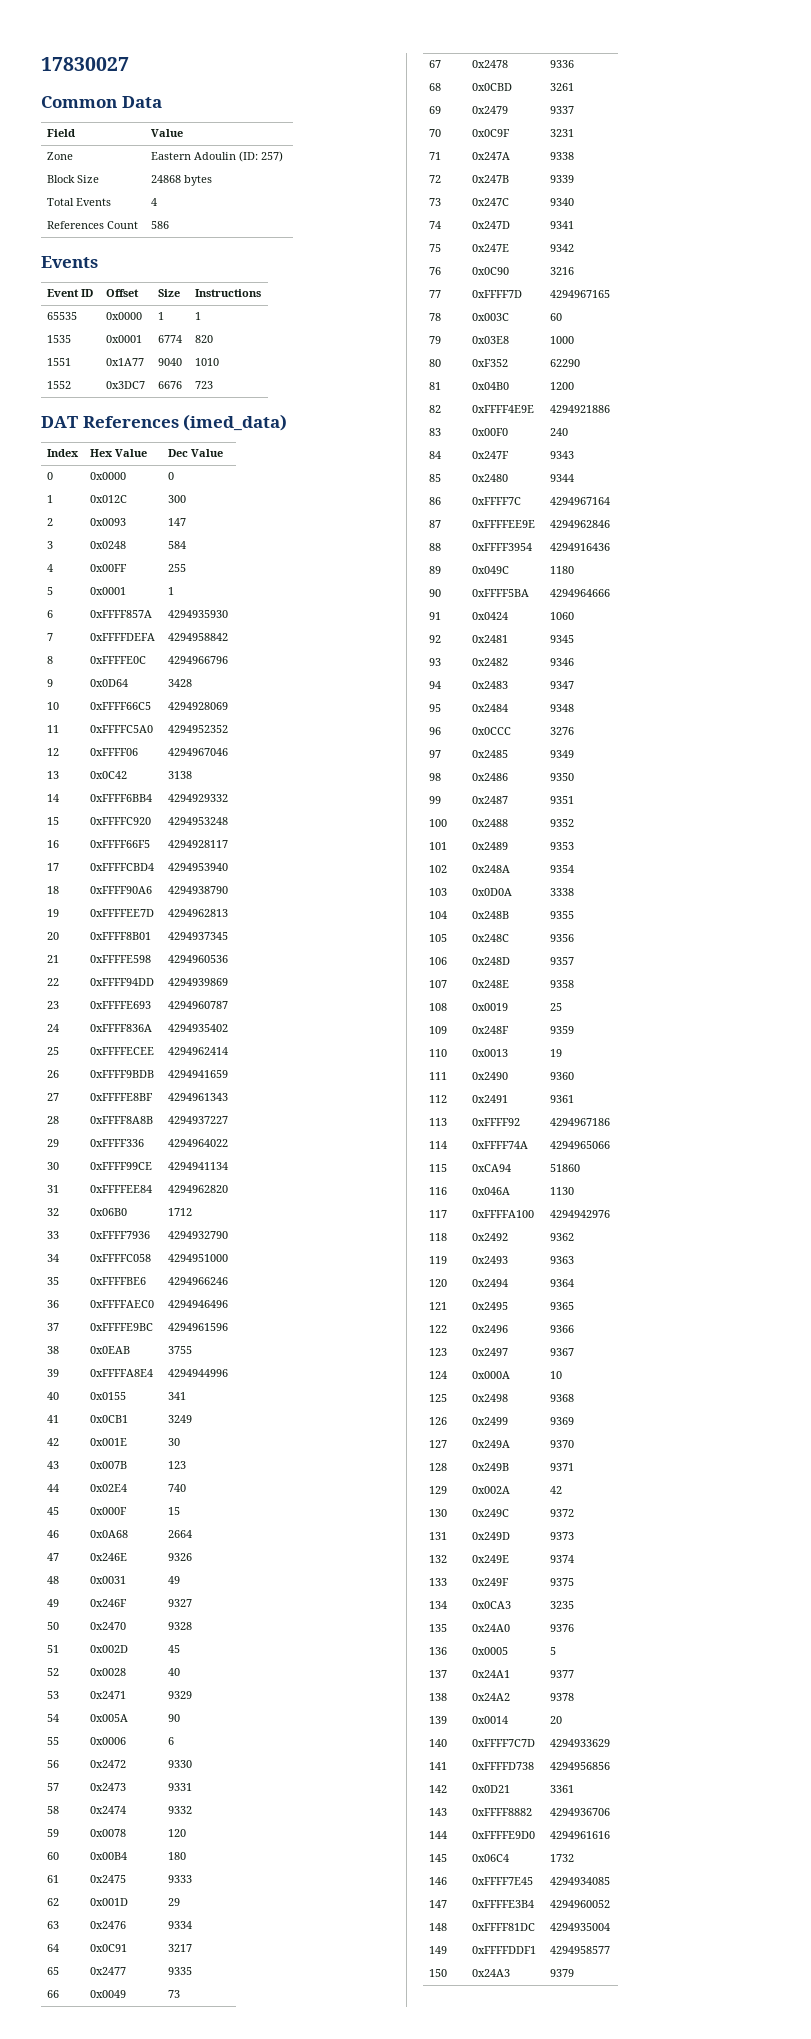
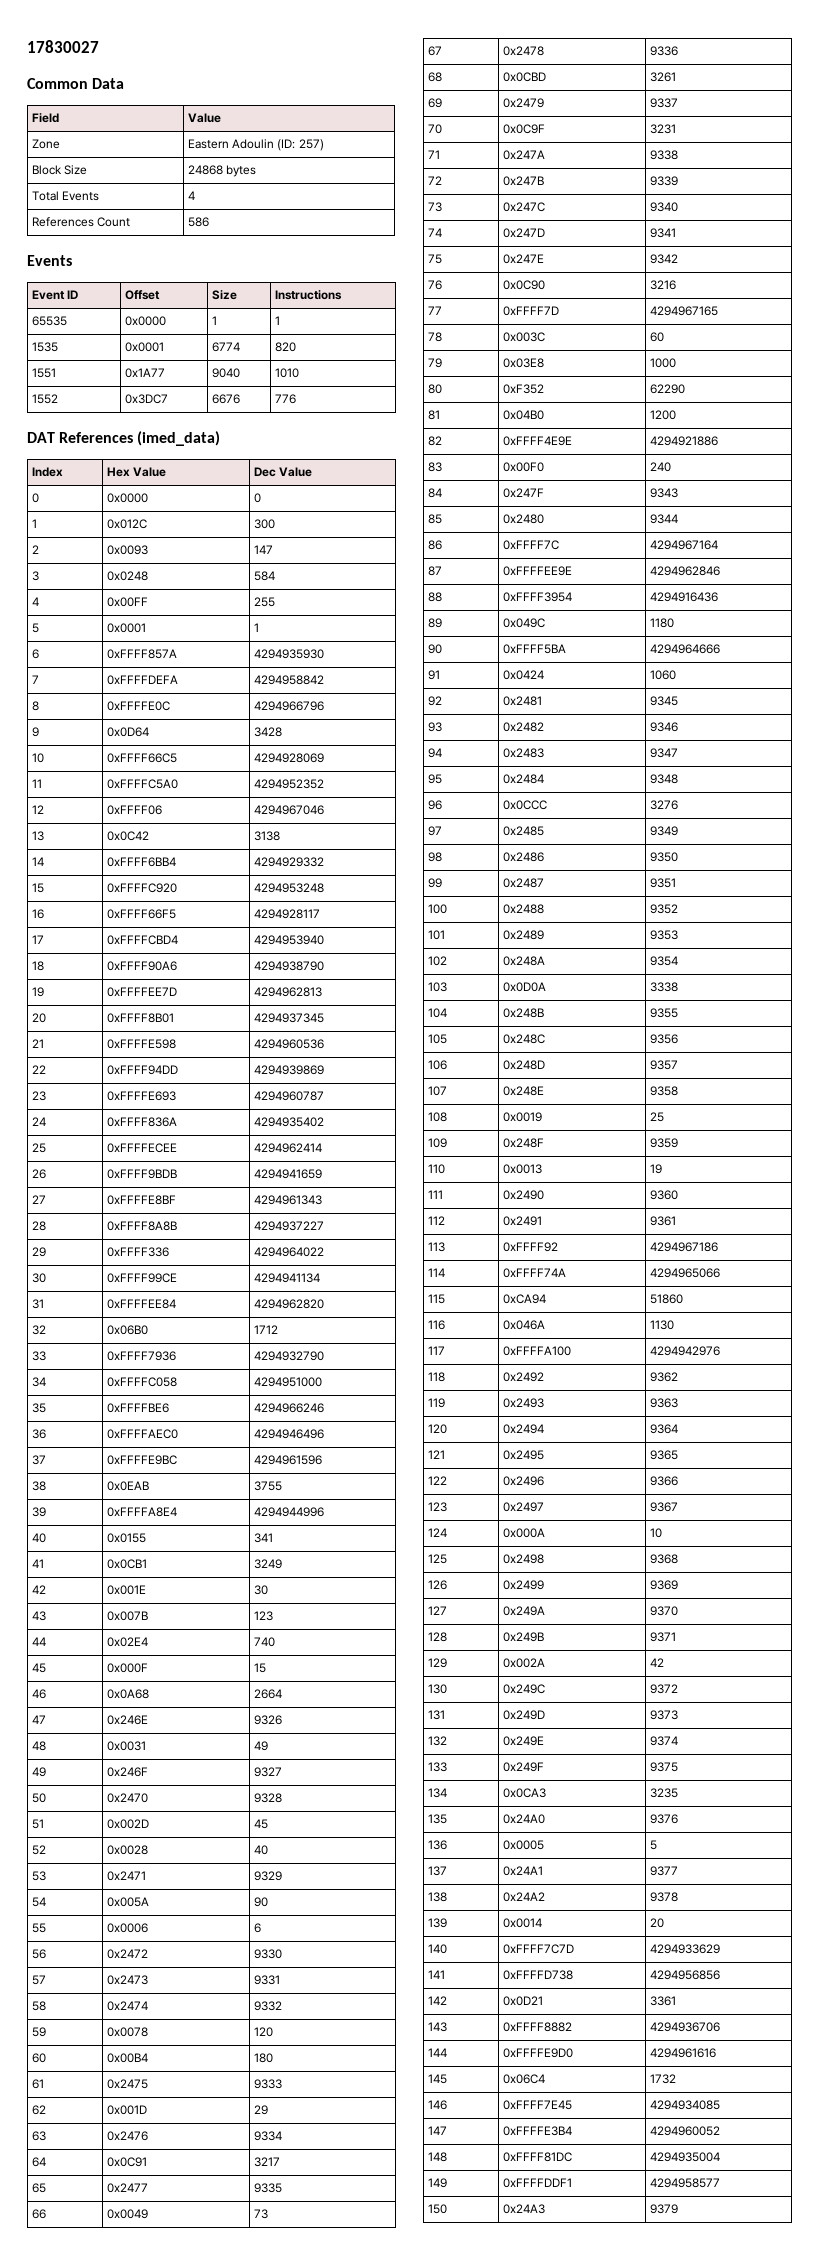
- 1552 | 0x3DC7 | 6676 | 723
+ 1552 | 0x3DC7 | 6676 | 776

